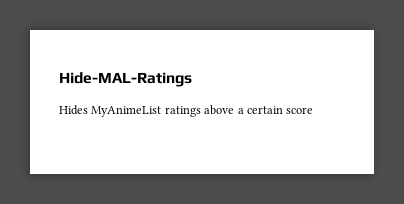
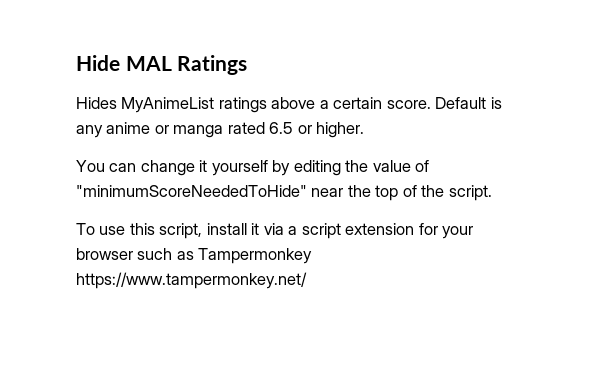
- Hide-MAL-Ratings
+ Hide MAL Ratings
- Hides MyAnimeList ratings above a certain score
+ Hides MyAnimeList ratings above a certain score. Default is any anime or manga rated 6.5 or higher.
+ You can change it yourself by editing the value of "minimumScoreNeededToHide" near the top of the script.
+ To use this script, install it via a script extension for your browser such as Tampermonkey https://www.tampermonkey.net/

